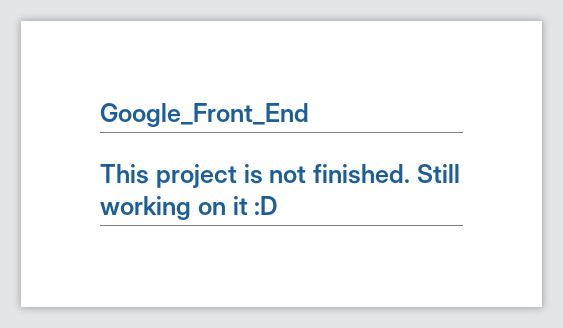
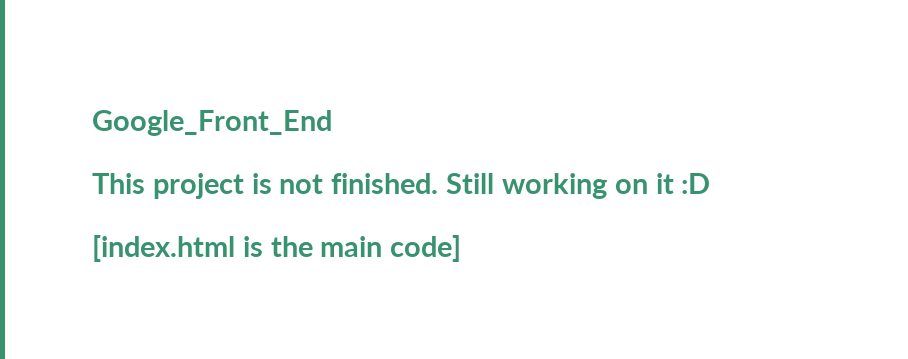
+ [index.html is the main code]

